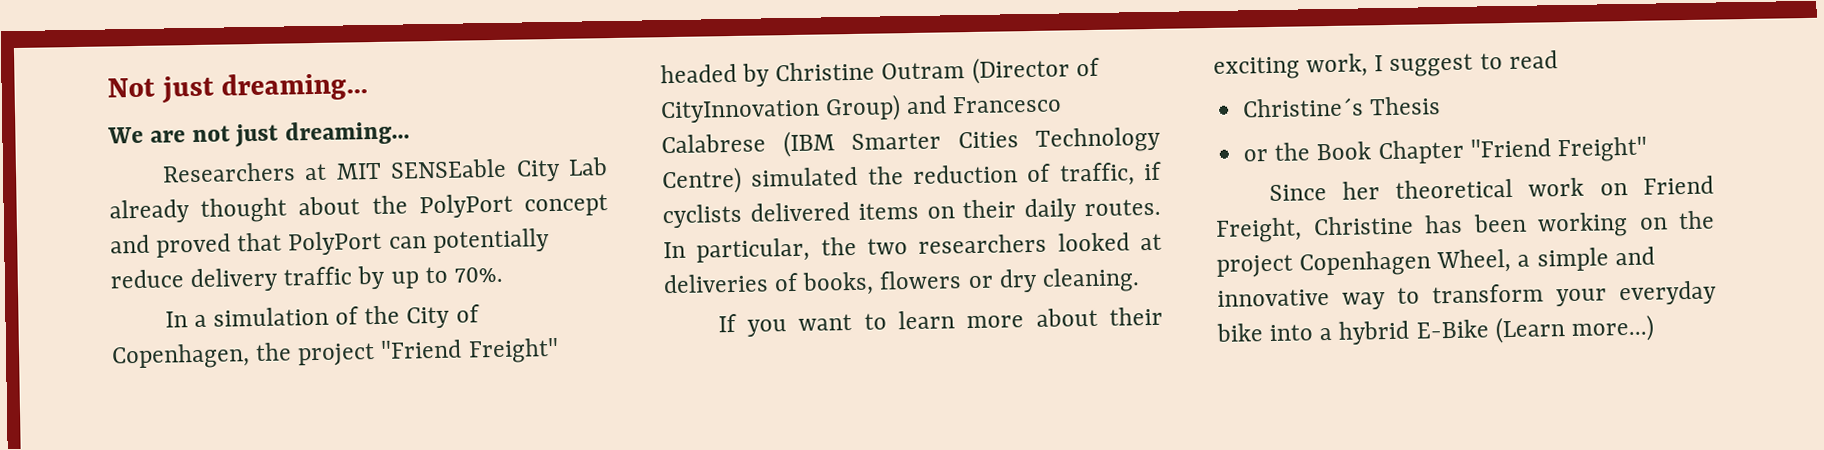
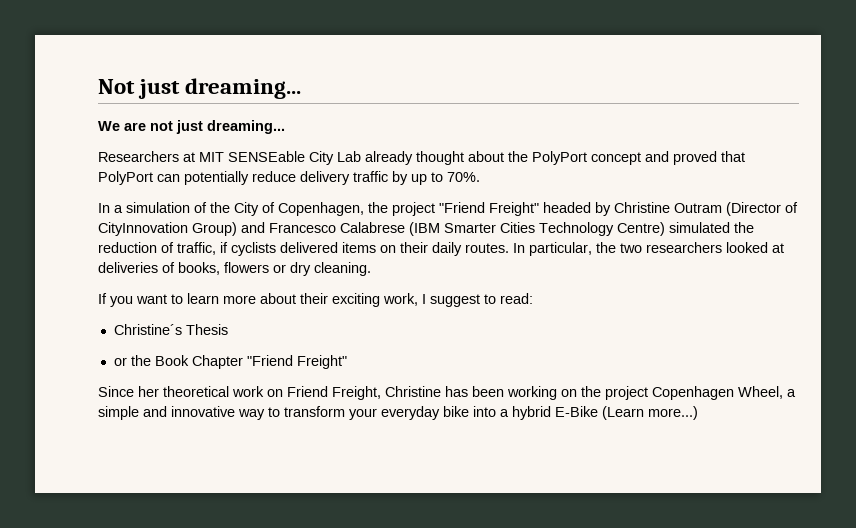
- If you want to learn more about their exciting work, I suggest to read
+ If you want to learn more about their exciting work, I suggest to read:

